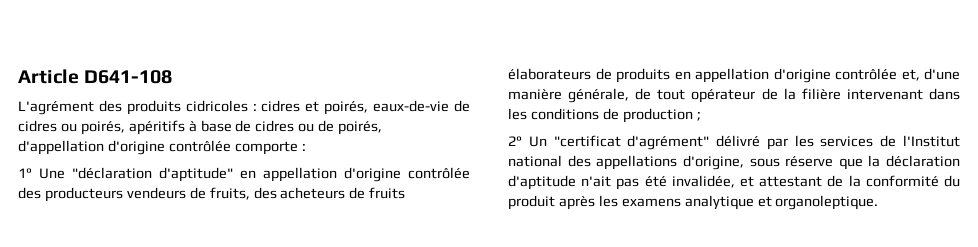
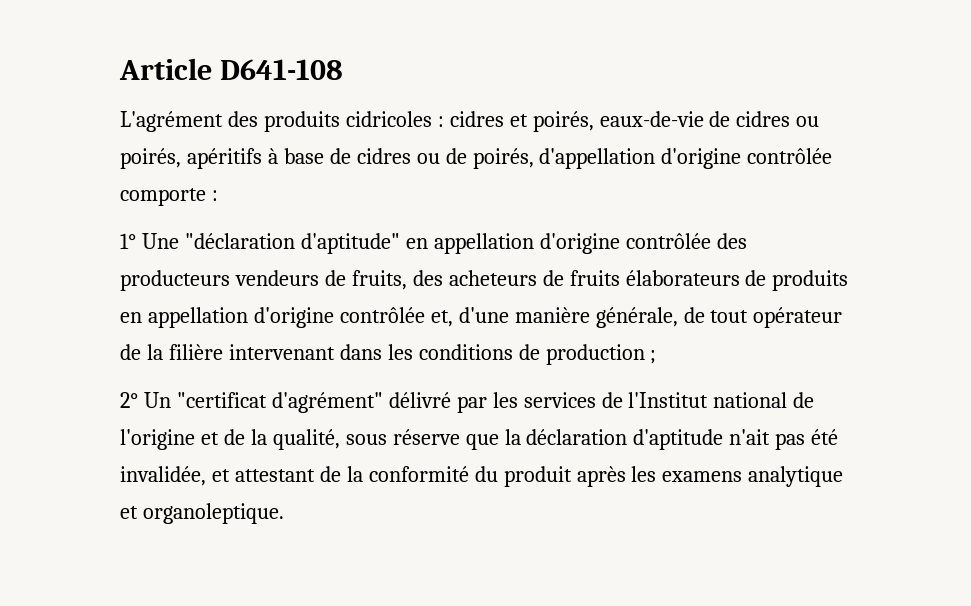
- 2° Un "certificat d'agrément" délivré par les services de l'Institut national des appellations d'origine, sous réserve que la déclaration d'aptitude n'ait pas été invalidée, et attestant de la conformité du produit après les examens analytique et organoleptique.
+ 2° Un "certificat d'agrément" délivré par les services de l'Institut national de l'origine et de la qualité, sous réserve que la déclaration d'aptitude n'ait pas été invalidée, et attestant de la conformité du produit après les examens analytique et organoleptique.

